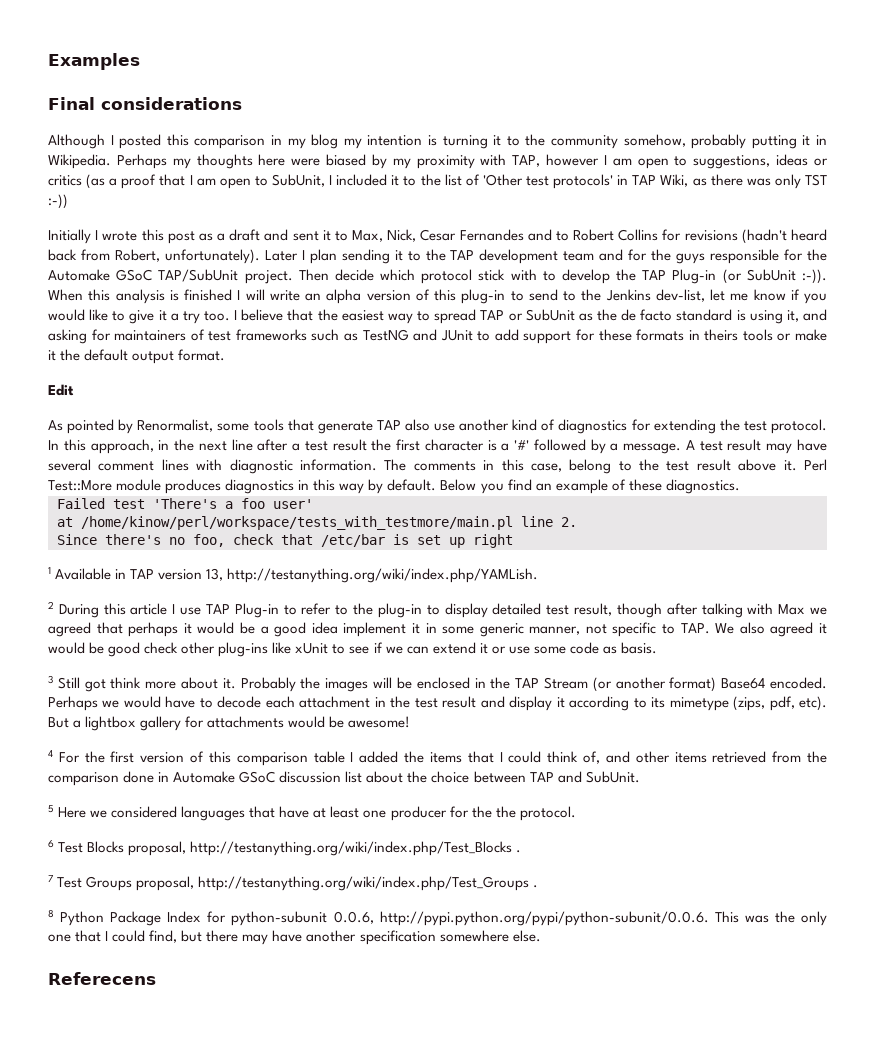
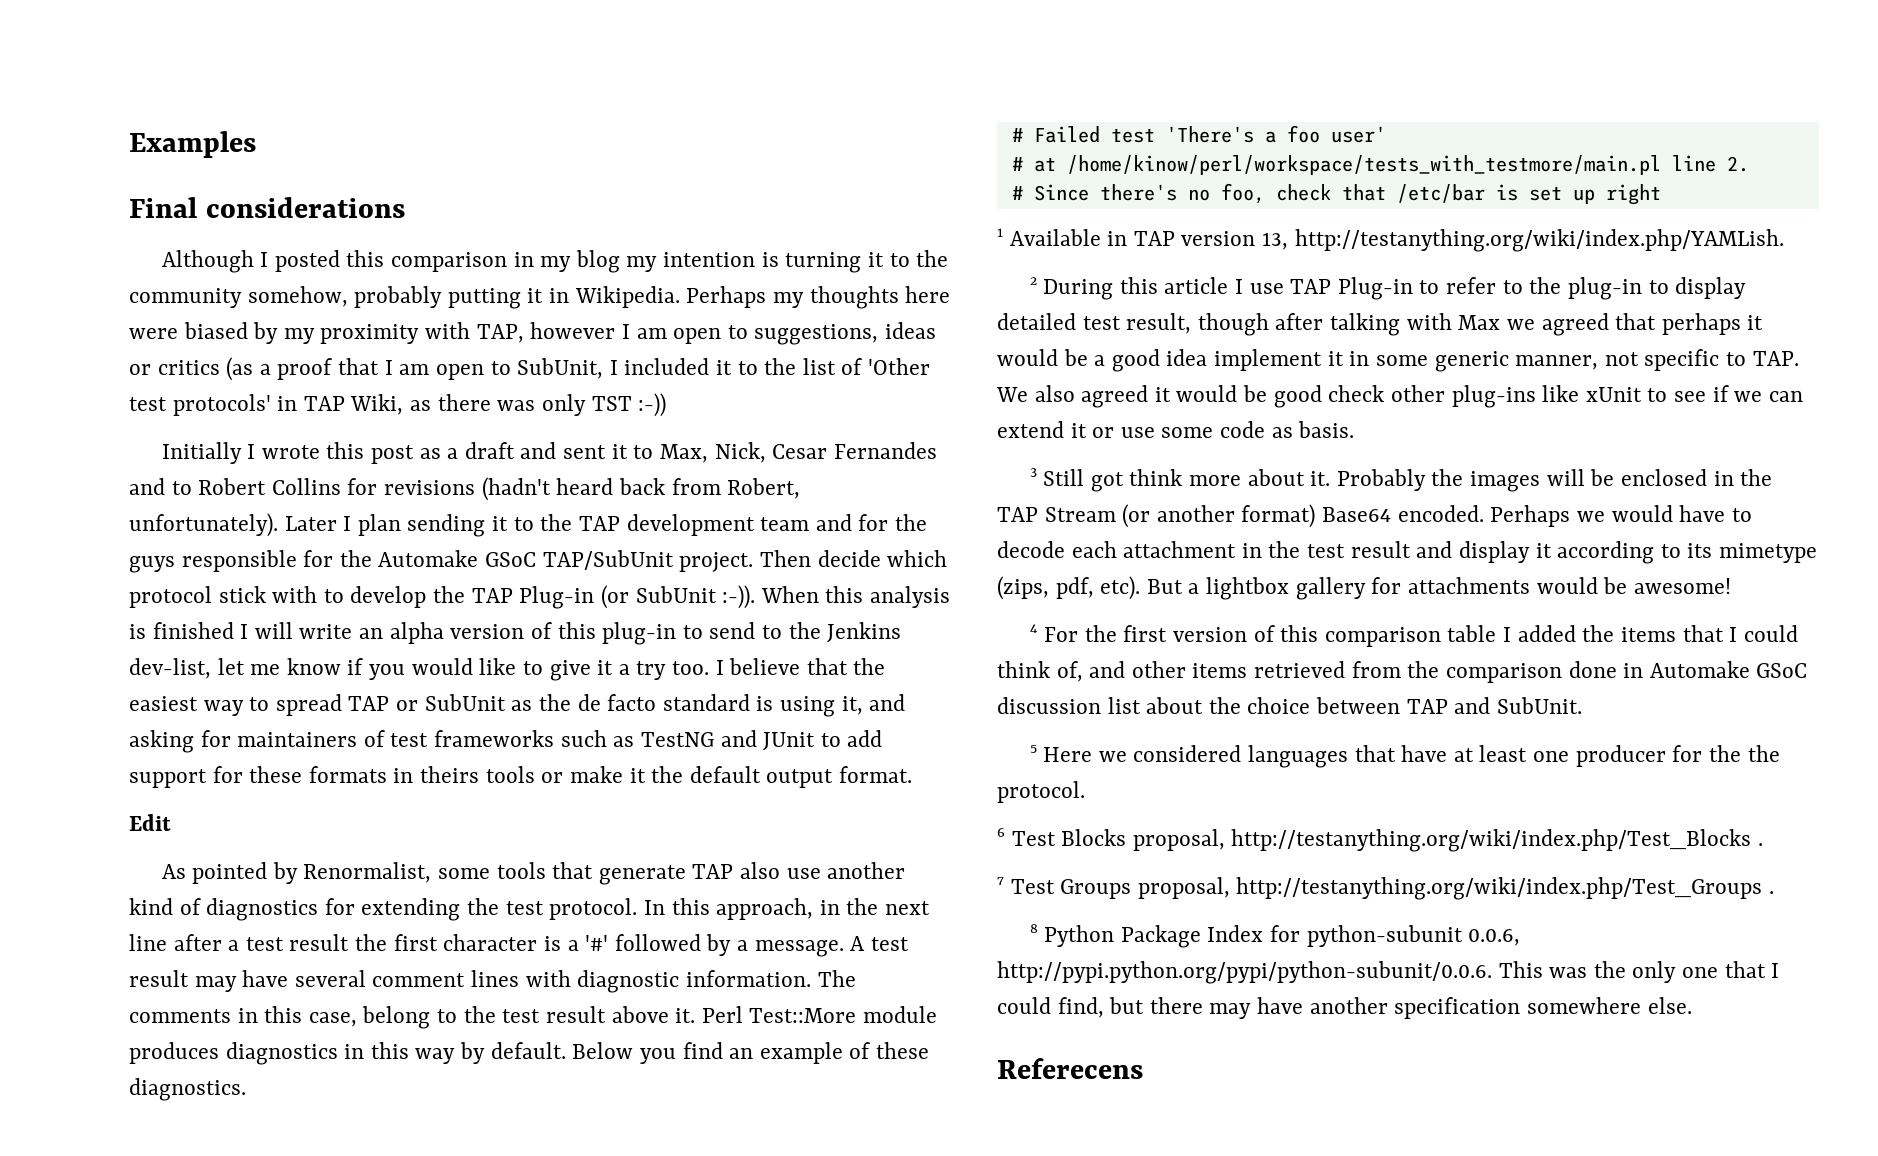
- Failed test 'There's a foo user'
+ # Failed test 'There's a foo user'
- at /home/kinow/perl/workspace/tests_with_testmore/main.pl line 2.
+ # at /home/kinow/perl/workspace/tests_with_testmore/main.pl line 2.
- Since there's no foo, check that /etc/bar is set up right
+ # Since there's no foo, check that /etc/bar is set up right

